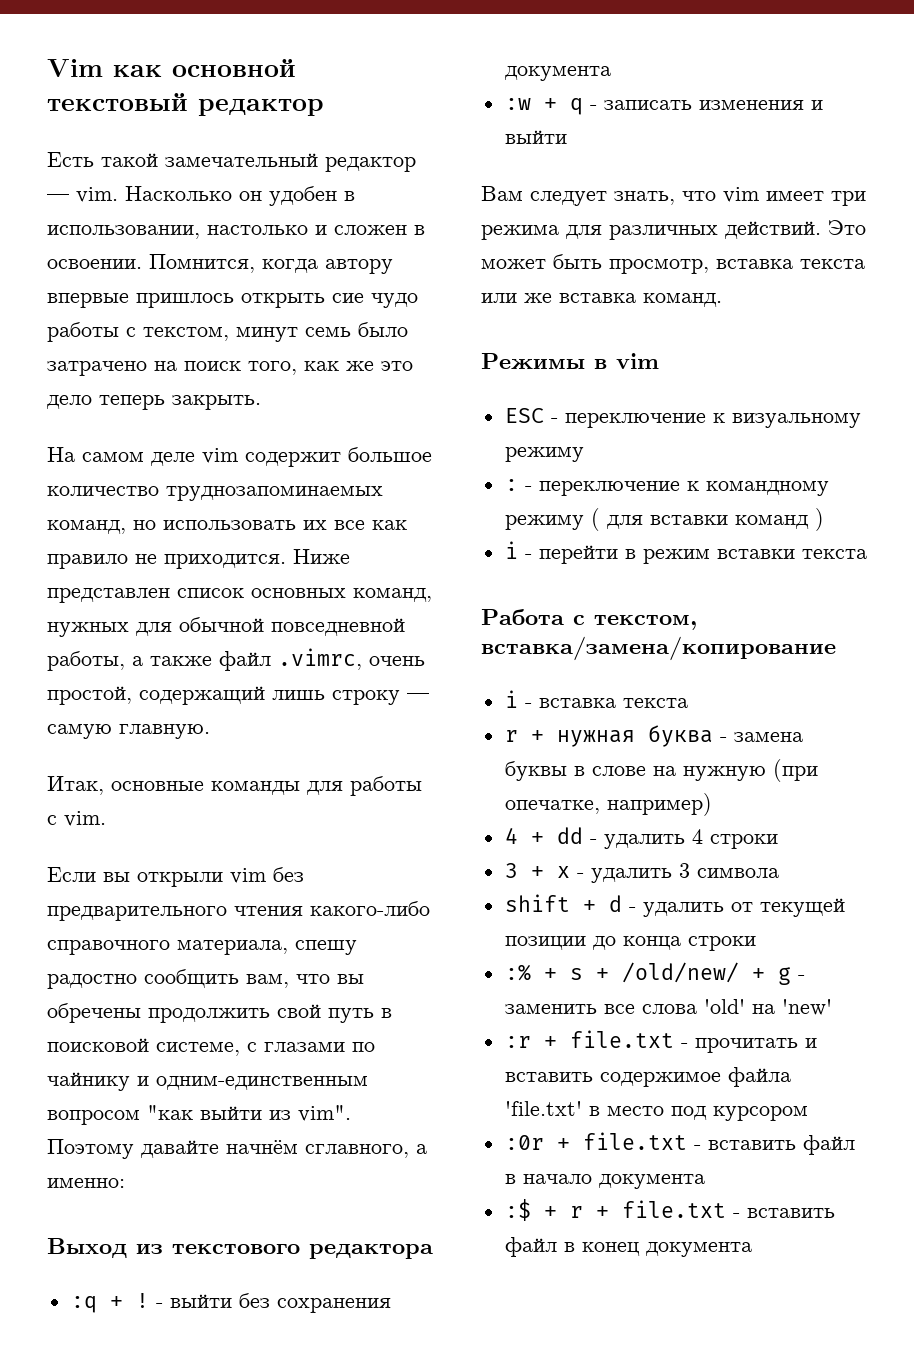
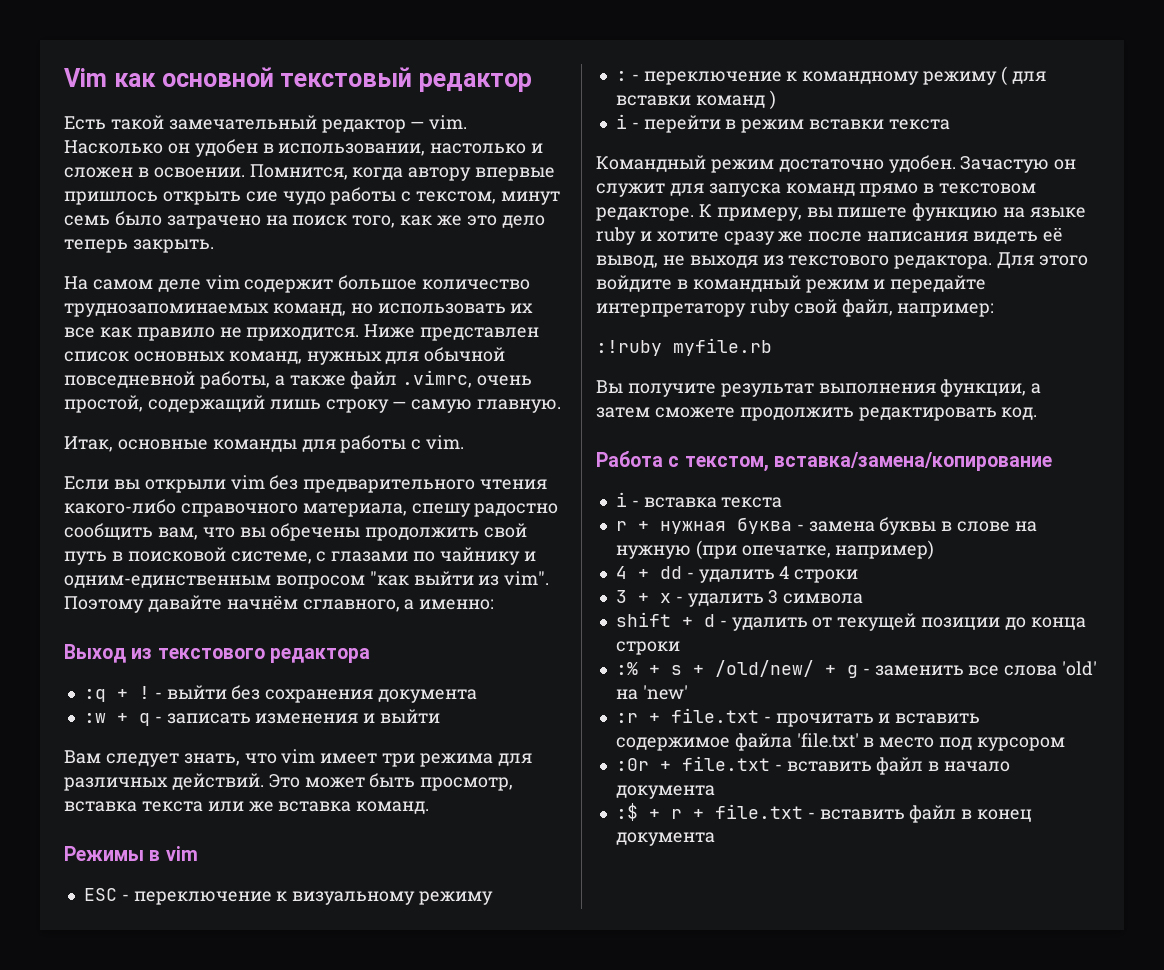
+ Командный режим достаточно удобен. Зачастую он служит для запуска команд прямо в текстовом редакторе. К примеру, вы пишете функцию на языке ruby и хотите сразу же после написания видеть её вывод, не выходя из текстового редактора. Для этого войдите в командный режим и передайте интерпретатору ruby свой файл, например:
+ :!ruby myfile.rb
+ Вы получите результат выполнения функции, а затем сможете продолжить редактировать код.

